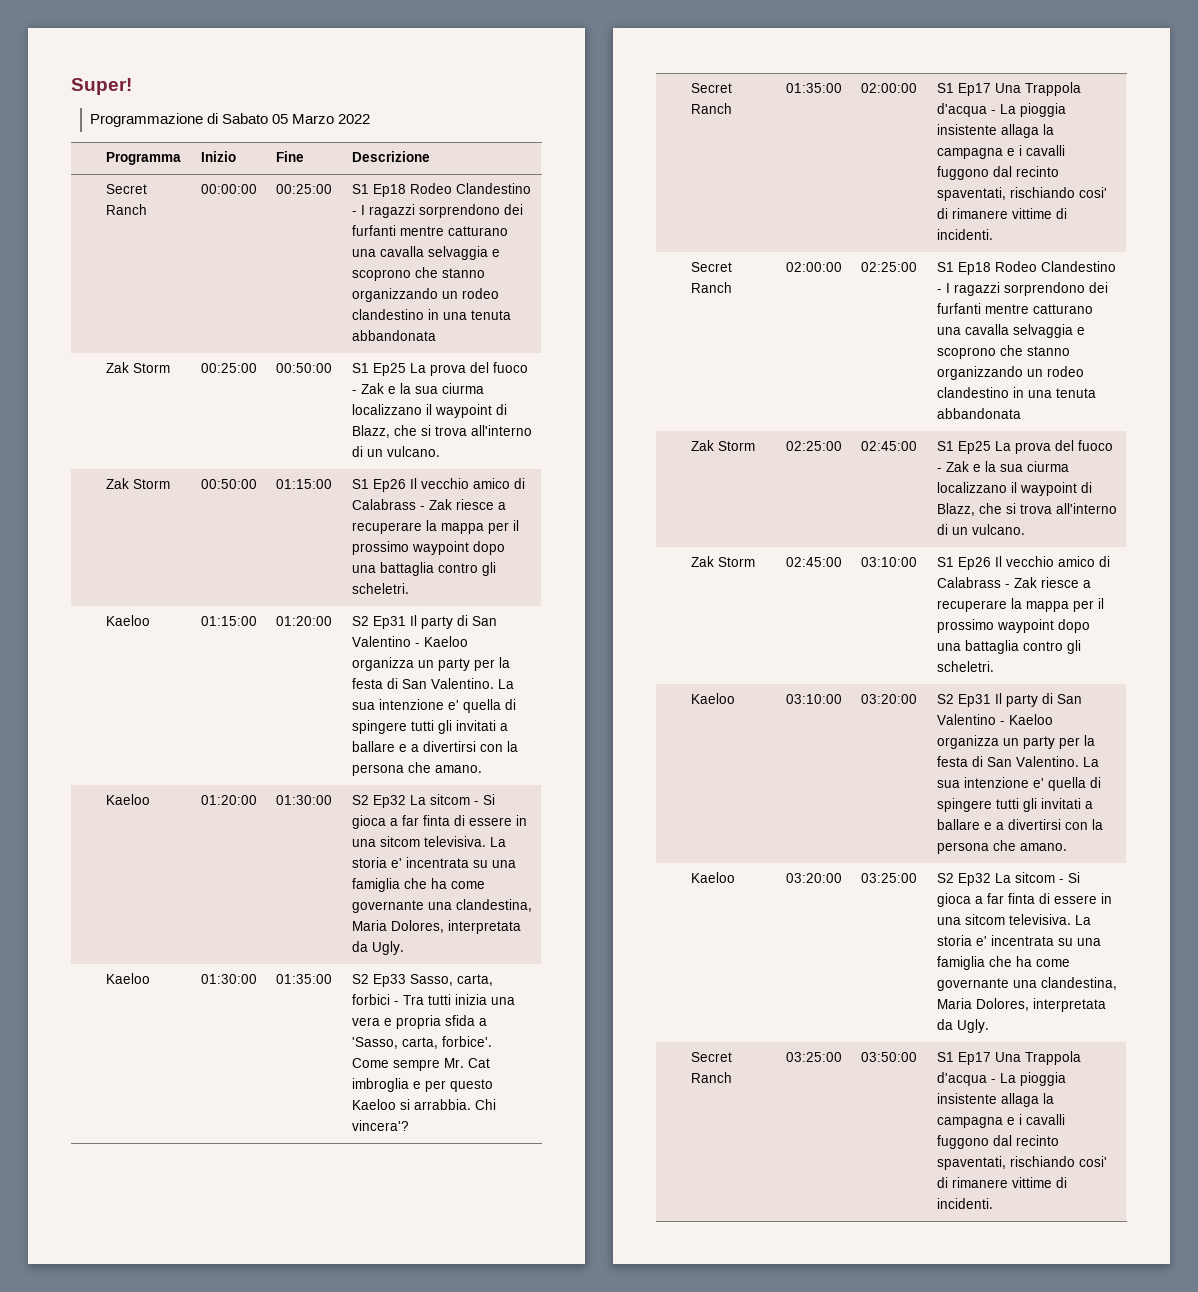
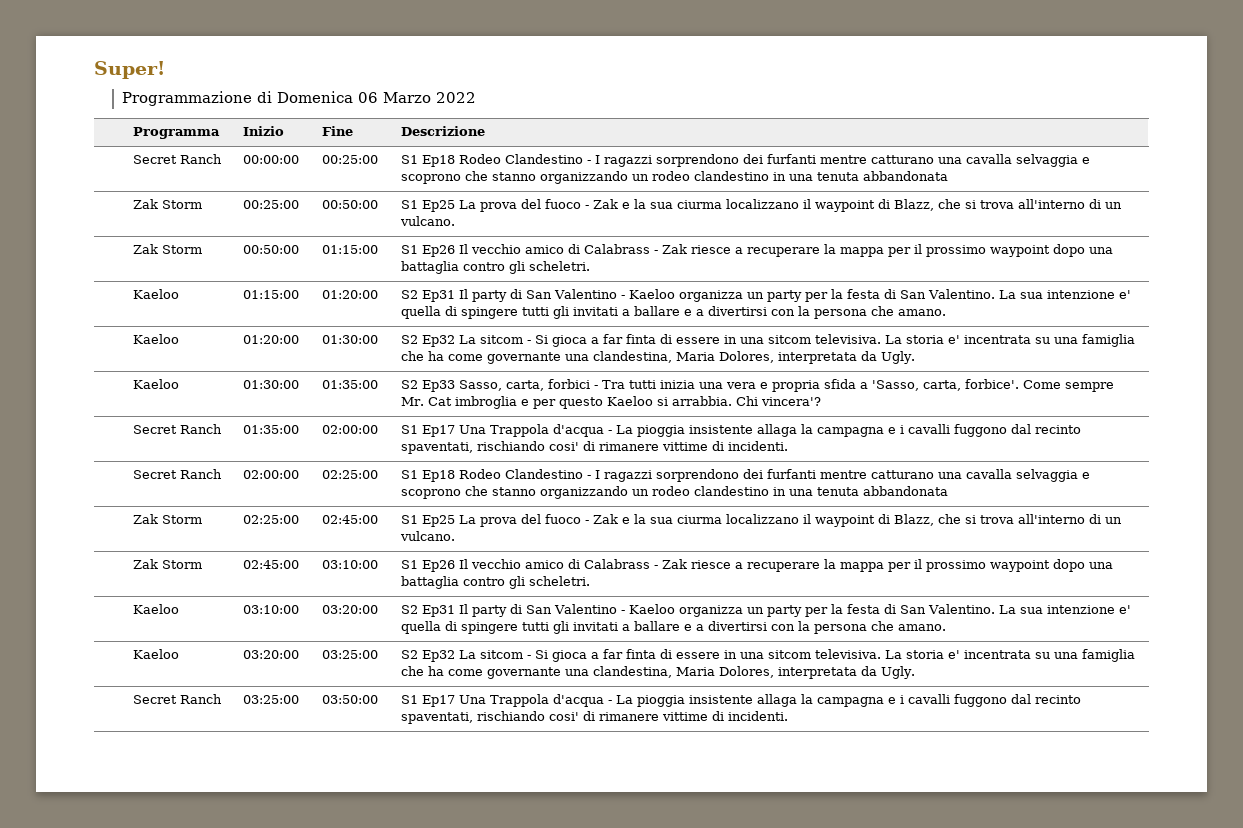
- Programmazione di Sabato 05 Marzo 2022
+ Programmazione di Domenica 06 Marzo 2022

